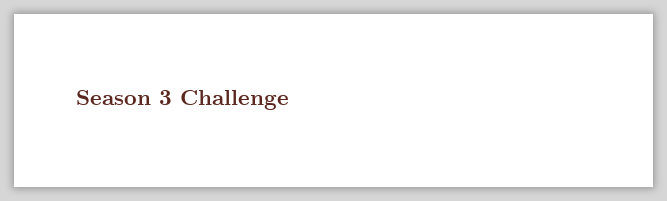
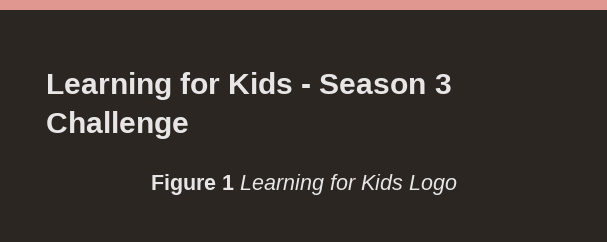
- Season 3 Challenge
+ Learning for Kids - Season 3 Challenge
+ Figure 1 Learning for Kids Logo

